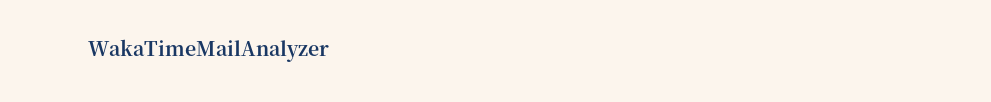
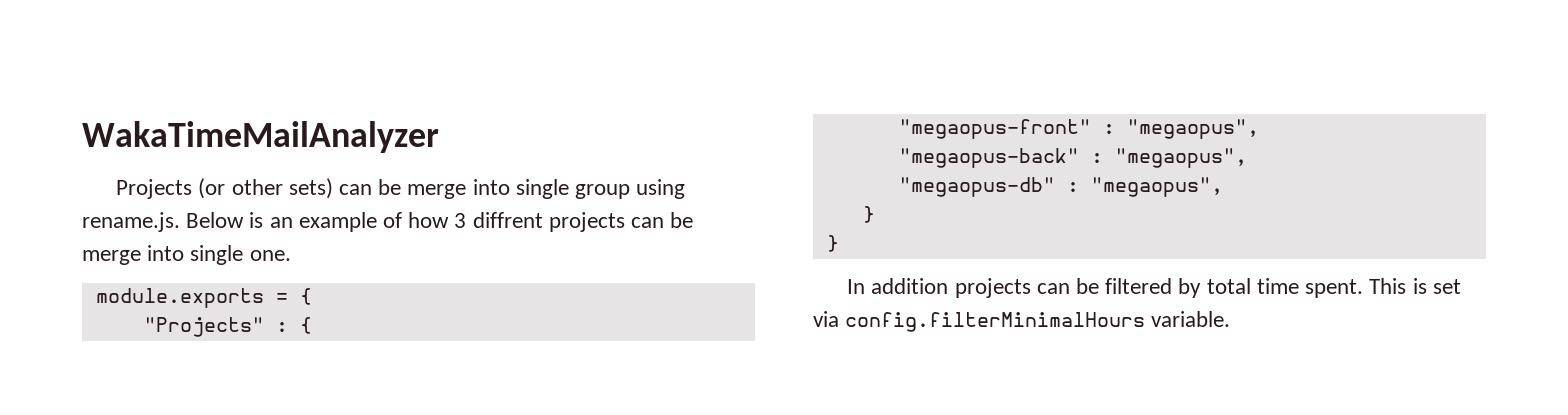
+ Projects (or other sets) can be merge into single group using rename.js. Below is an example of how 3 diffrent projects can be merge into single one.
+ module.exports = {
+ "Projects" : {
+ "megaopus-front" : "megaopus",
+ "megaopus-back" : "megaopus",
+ "megaopus-db" : "megaopus",
+ }
+ }
+ In addition projects can be filtered by total time spent. This is set via config.filterMinimalHours variable.

